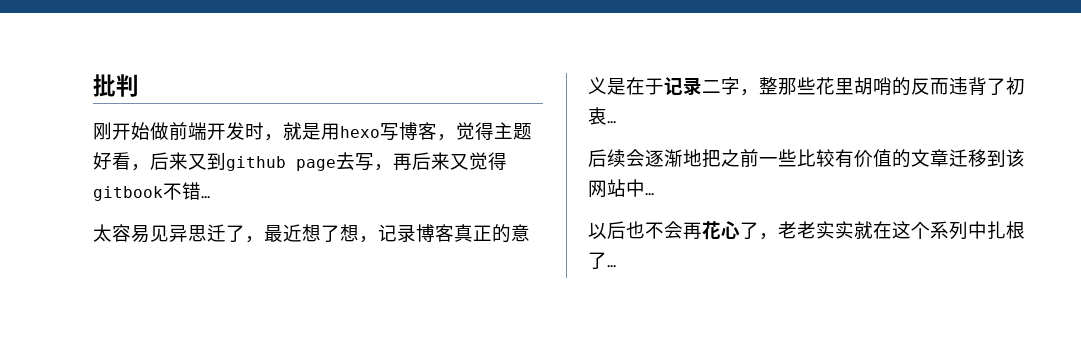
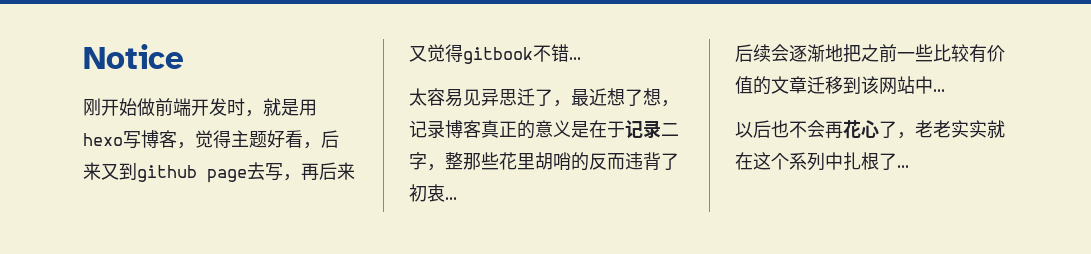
- 批判
+ Notice

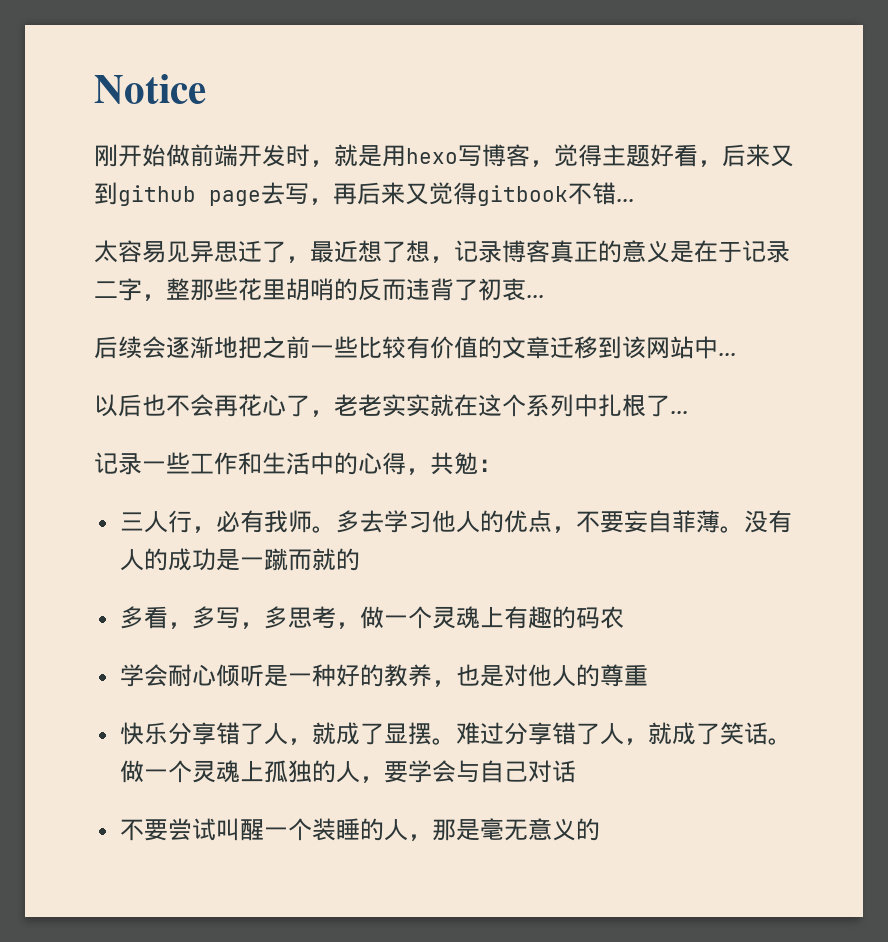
+ 记录一些工作和生活中的心得，共勉：
+ 三人行，必有我师。多去学习他人的优点，不要妄自菲薄。没有人的成功是一蹴而就的
+ 多看，多写，多思考，做一个灵魂上有趣的码农
+ 学会耐心倾听是一种好的教养，也是对他人的尊重
+ 快乐分享错了人，就成了显摆。难过分享错了人，就成了笑话。做一个灵魂上孤独的人，要学会与自己对话
+ 不要尝试叫醒一个装睡的人，那是毫无意义的

